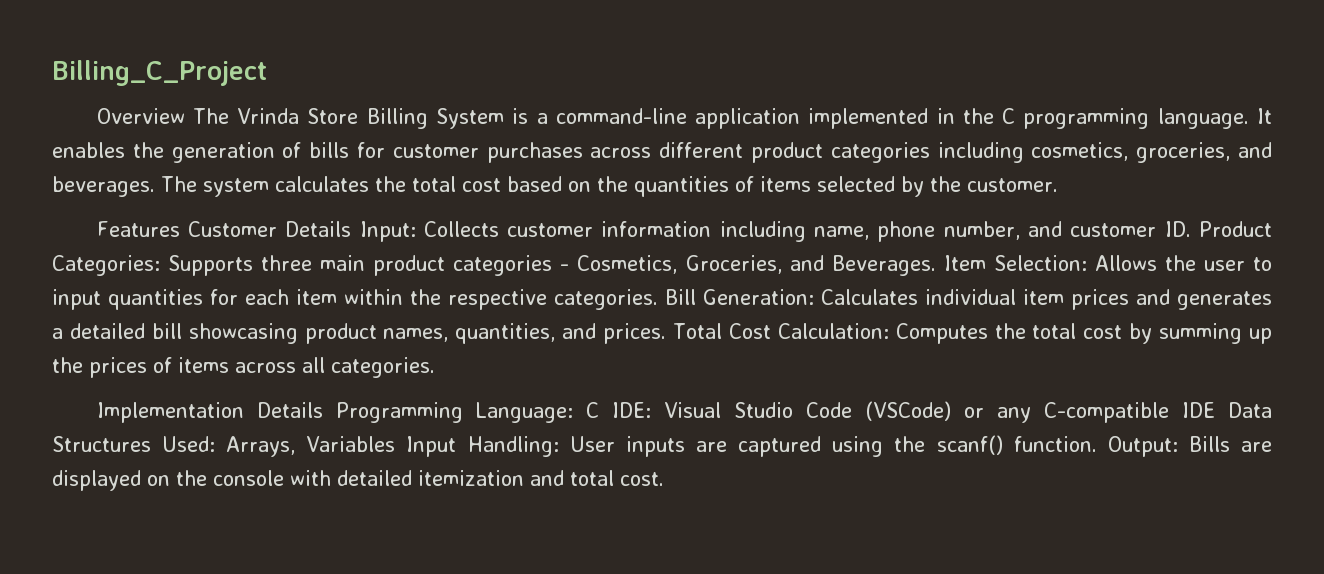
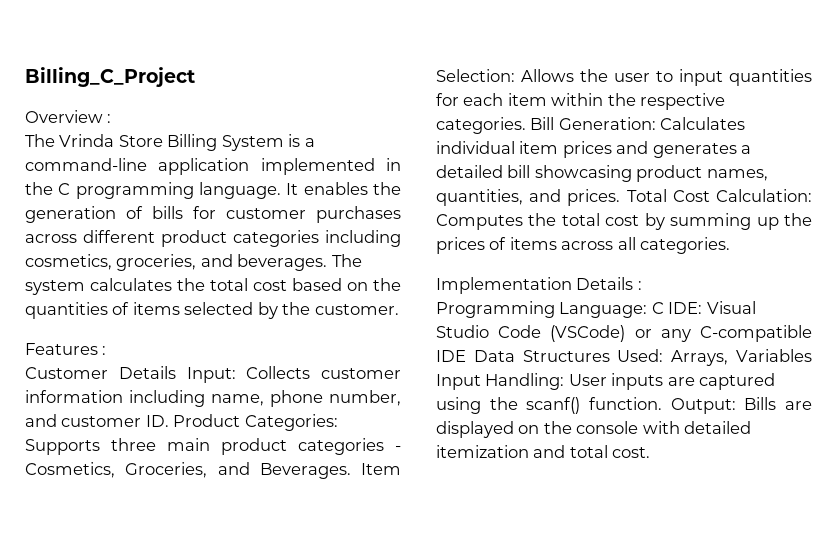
- Overview The Vrinda Store Billing System is a command-line application implemented in the C programming language.
+ Overview :
+ The Vrinda Store Billing System is a command-line application implemented in the C programming language.
- Features Customer Details Input: Collects customer information including name, phone number, and customer ID. Product Categories: Supports three main product categories - Cosmetics, Groceries, and Beverages.
+ Features :
+ Customer Details Input: Collects customer information including name, phone number, and customer ID. Product Categories: Supports three main product categories - Cosmetics, Groceries, and Beverages.
- Implementation Details Programming Language: C IDE: Visual Studio Code (VSCode) or any C-compatible IDE Data Structures Used: Arrays, Variables Input Handling: User inputs are captured using the scanf() function.
+ Implementation Details :
+ Programming Language: C IDE: Visual Studio Code (VSCode) or any C-compatible IDE Data Structures Used: Arrays, Variables Input Handling: User inputs are captured using the scanf() function.

